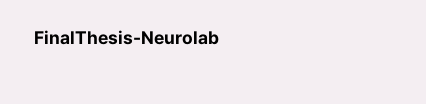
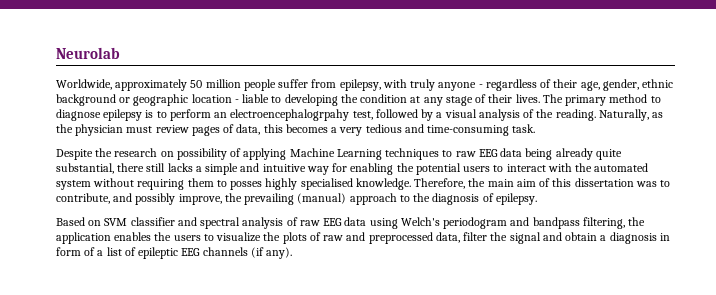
- FinalThesis-Neurolab
+ Neurolab
+ Worldwide, approximately 50 million people suffer from epilepsy, with truly anyone - regardless of their age, gender, ethnic background or geographic location - liable to developing the condition at any stage of their lives. The primary method to diagnose epilepsy is to perform an electroencephalogrpahy test, followed by a visual analysis of the reading. Naturally, as the physician must review pages of data, this becomes a very tedious and time-consuming task.
+ Despite the research on possibility of applying Machine Learning techniques to raw EEG data being already quite substantial, there still lacks a simple and intuitive way for enabling the potential users to interact with the automated system without requiring them to posses highly specialised knowledge. Therefore, the main aim of this dissertation was to contribute, and possibly improve, the prevailing (manual) approach to the diagnosis of epilepsy.
+ Based on SVM classifier and spectral analysis of raw EEG data using Welch's periodogram and bandpass filtering, the application enables the users to visualize the plots of raw and preprocessed data, filter the signal and obtain a diagnosis in form of a list of epileptic EEG channels (if any).

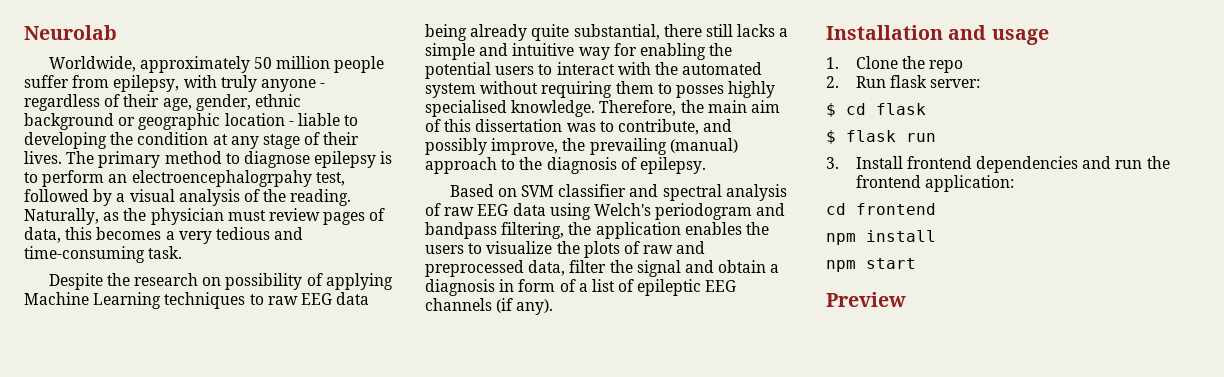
+ Installation and usage
+ 1. Clone the repo
+ 2. Run flask server:
+ $ cd flask
+ $ flask run
+ 3. Install frontend dependencies and run the frontend application:
+ cd frontend
+ npm install
+ npm start
+ Preview

